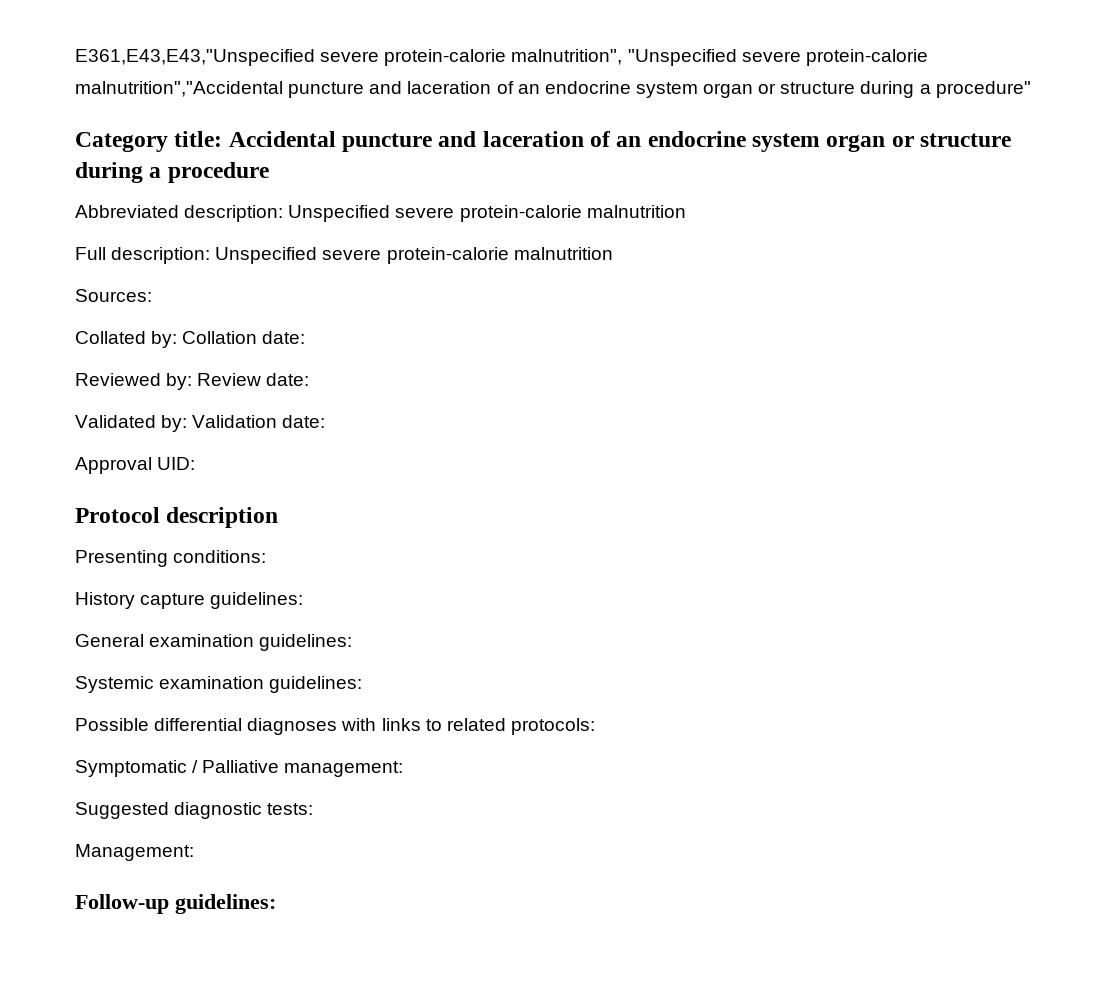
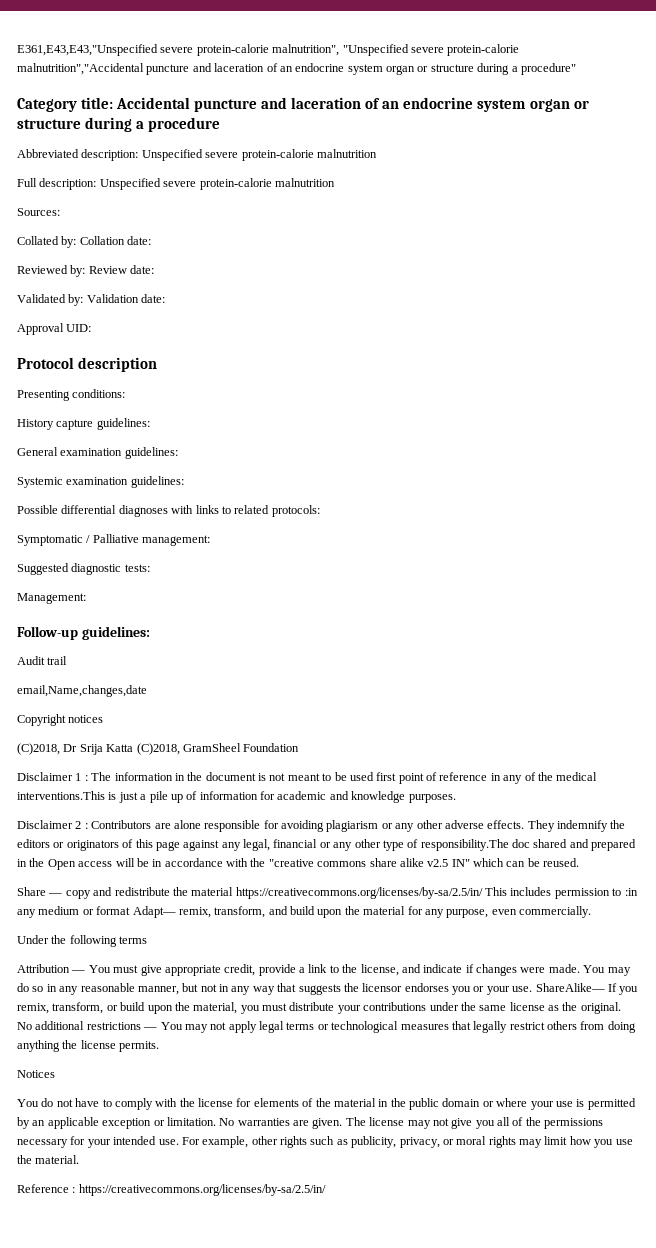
+ Audit trail
+ email,Name,changes,date
+ Copyright notices
+ (C)2018, Dr Srija Katta (C)2018, GramSheel Foundation
+ Disclaimer 1 : The information in the document is not meant to be used first point of reference in any of the medical interventions.This is just a pile up of information for academic and knowledge purposes.
+ Disclaimer 2 : Contributors are alone responsible for avoiding plagiarism or any other adverse effects. They indemnify the editors or originators of this page against any legal, financial or any other type of responsibility.The doc shared and prepared in the Open access will be in accordance with the "creative commons share alike v2.5 IN" which can be reused.
+ Share — copy and redistribute the material https://creativecommons.org/licenses/by-sa/2.5/in/ This includes permission to :in any medium or format Adapt— remix, transform, and build upon the material for any purpose, even commercially.
+ Under the following terms
+ Attribution — You must give appropriate credit, provide a link to the license, and indicate if changes were made. You may do so in any reasonable manner, but not in any way that suggests the licensor endorses you or your use. ShareAlike— If you remix, transform, or build upon the material, you must distribute your contributions under the same license as the original. No additional restrictions — You may not apply legal terms or technological measures that legally restrict others from doing anything the license permits.
+ Notices
+ You do not have to comply with the license for elements of the material in the public domain or where your use is permitted by an applicable exception or limitation. No warranties are given. The license may not give you all of the permissions necessary for your intended use. For example, other rights such as publicity, privacy, or moral rights may limit how you use the material.
+ Reference : https://creativecommons.org/licenses/by-sa/2.5/in/

